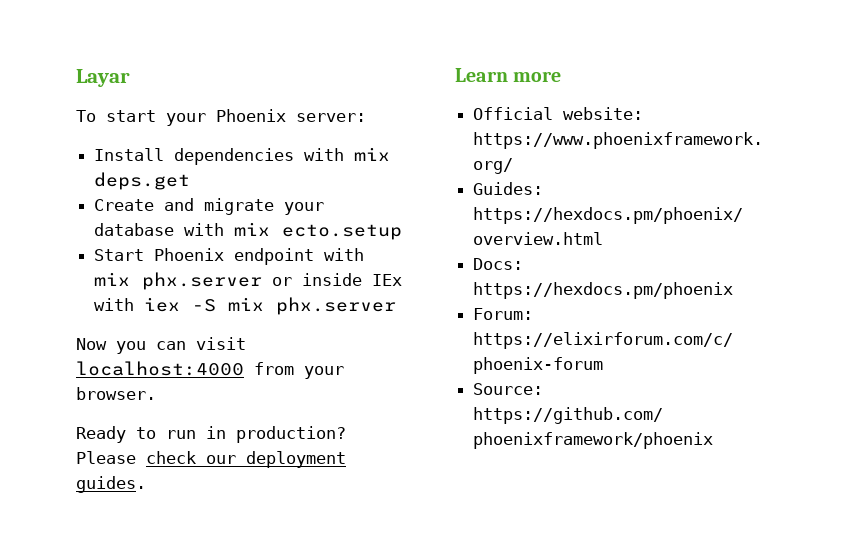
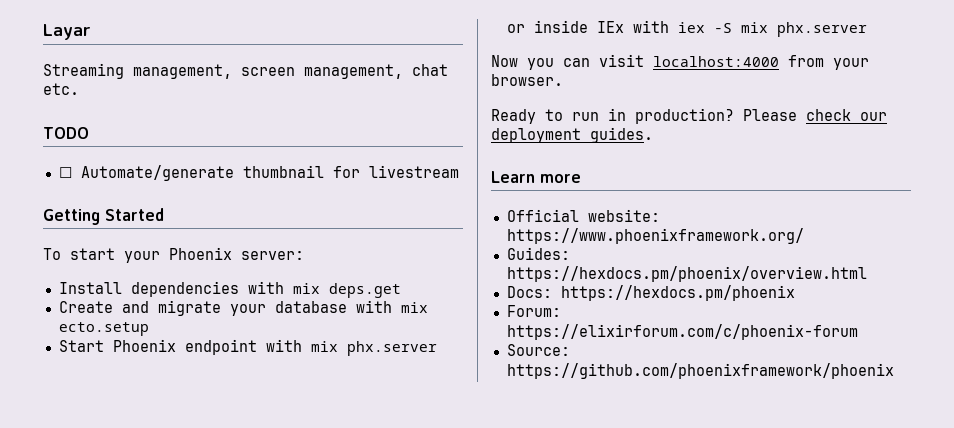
+ Streaming management, screen management, chat etc.
+ TODO
+ ☐ Automate/generate thumbnail for livestream
+ Getting Started

